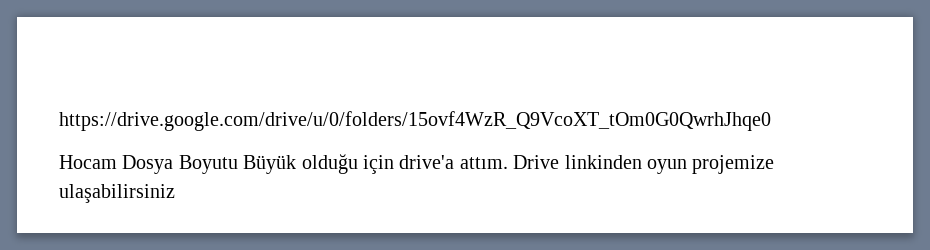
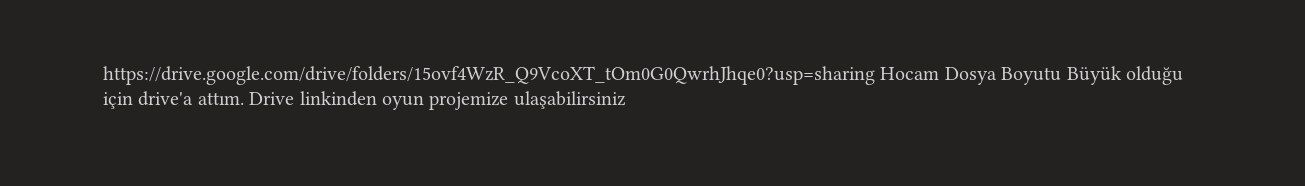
- https://drive.google.com/drive/u/0/folders/15ovf4WzR_Q9VcoXT_tOm0G0QwrhJhqe0
- Hocam Dosya Boyutu Büyük olduğu için drive'a attım.
+ https://drive.google.com/drive/folders/15ovf4WzR_Q9VcoXT_tOm0G0QwrhJhqe0?usp=sharing Hocam Dosya Boyutu Büyük olduğu için drive'a attım.

